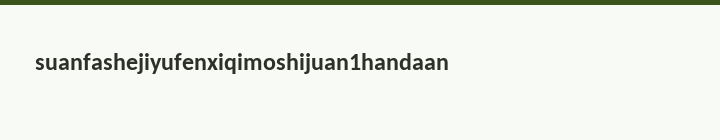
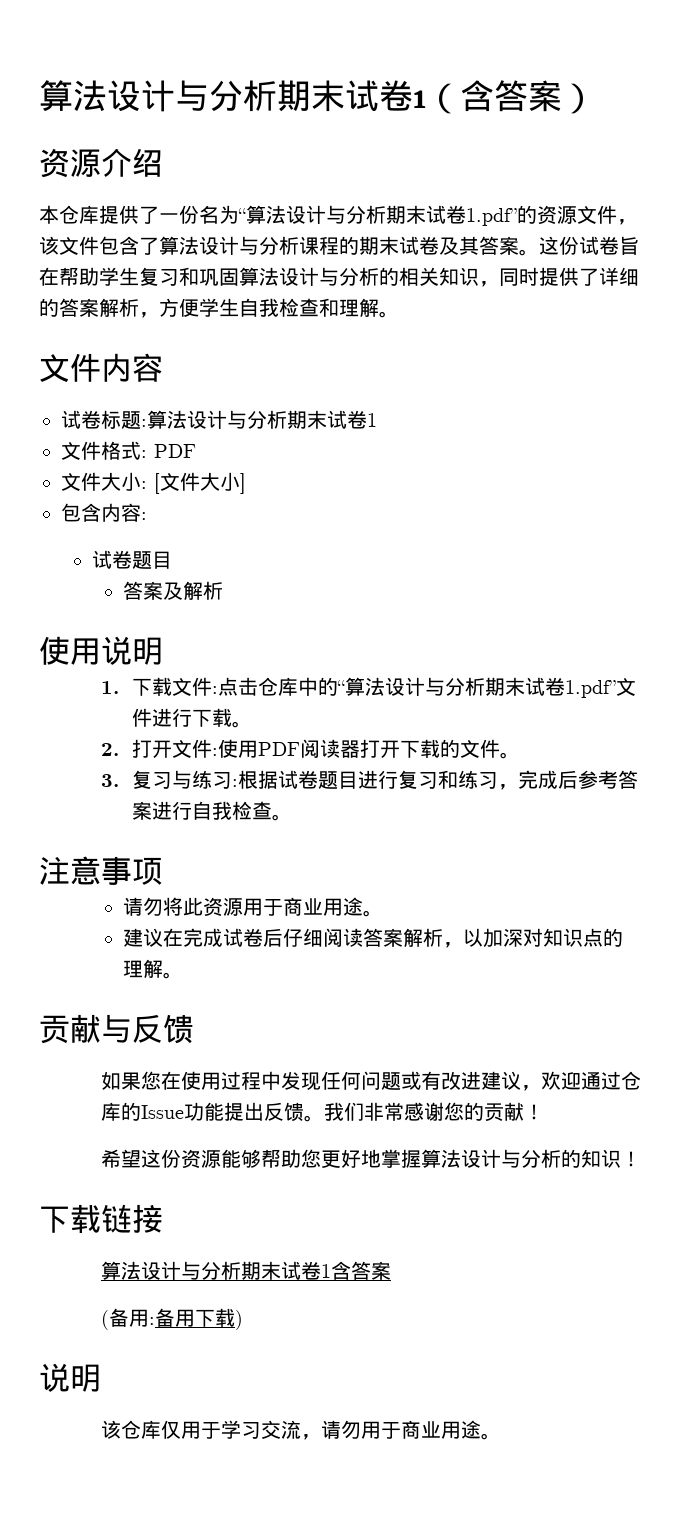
- suanfashejiyufenxiqimoshijuan1handaan
+ 算法设计与分析期末试卷1（含答案）
+ 资源介绍
+ 本仓库提供了一份名为“算法设计与分析期末试卷1.pdf”的资源文件，该文件包含了算法设计与分析课程的期末试卷及其答案。这份试卷旨在帮助学生复习和巩固算法设计与分析的相关知识，同时提供了详细的答案解析，方便学生自我检查和理解。
+ 文件内容
+ 试卷标题:算法设计与分析期末试卷1
+ 文件格式: PDF
+ 文件大小: [文件大小]
+ 包含内容:
+ 试卷题目
+ 答案及解析
+ 使用说明
+ 1.下载文件:点击仓库中的“算法设计与分析期末试卷1.pdf”文件进行下载。
+ 2.打开文件:使用PDF阅读器打开下载的文件。
+ 3.复习与练习:根据试卷题目进行复习和练习，完成后参考答案进行自我检查。
+ 注意事项
+ 请勿将此资源用于商业用途。
+ 建议在完成试卷后仔细阅读答案解析，以加深对知识点的理解。
+ 贡献与反馈
+ 如果您在使用过程中发现任何问题或有改进建议，欢迎通过仓库的Issue功能提出反馈。我们非常感谢您的贡献！
+ 希望这份资源能够帮助您更好地掌握算法设计与分析的知识！
+ 下载链接
+ 算法设计与分析期末试卷1含答案
+ (备用:备用下载)
+ 说明
+ 该仓库仅用于学习交流，请勿用于商业用途。

